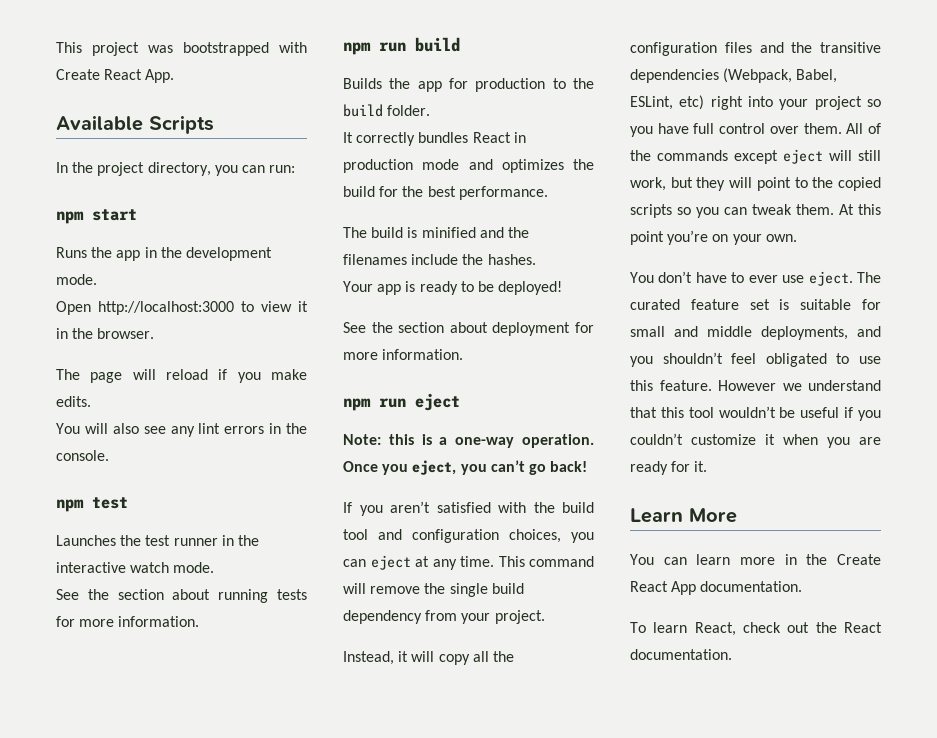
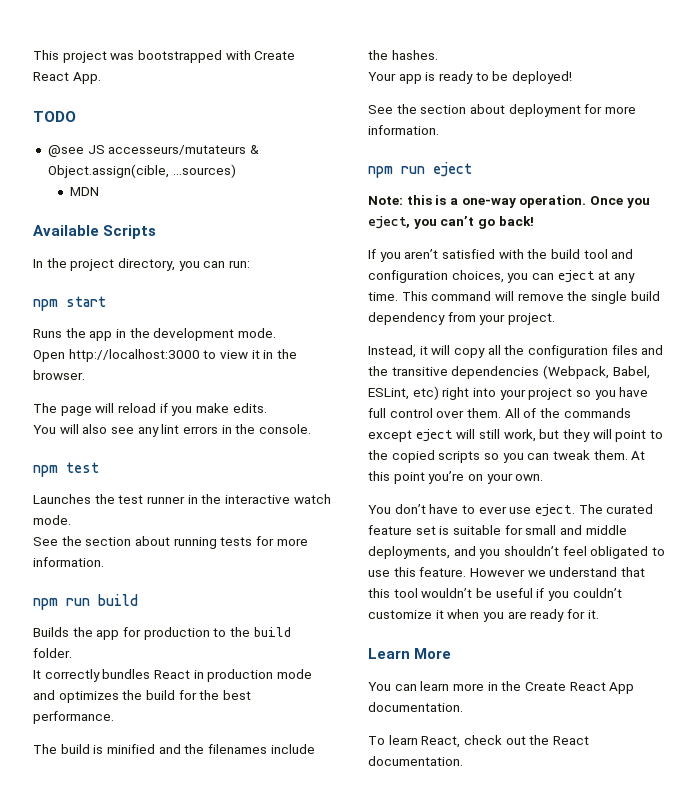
+ TODO
+ @see JS accesseurs/mutateurs & Object.assign(cible, ...sources)
+ MDN

